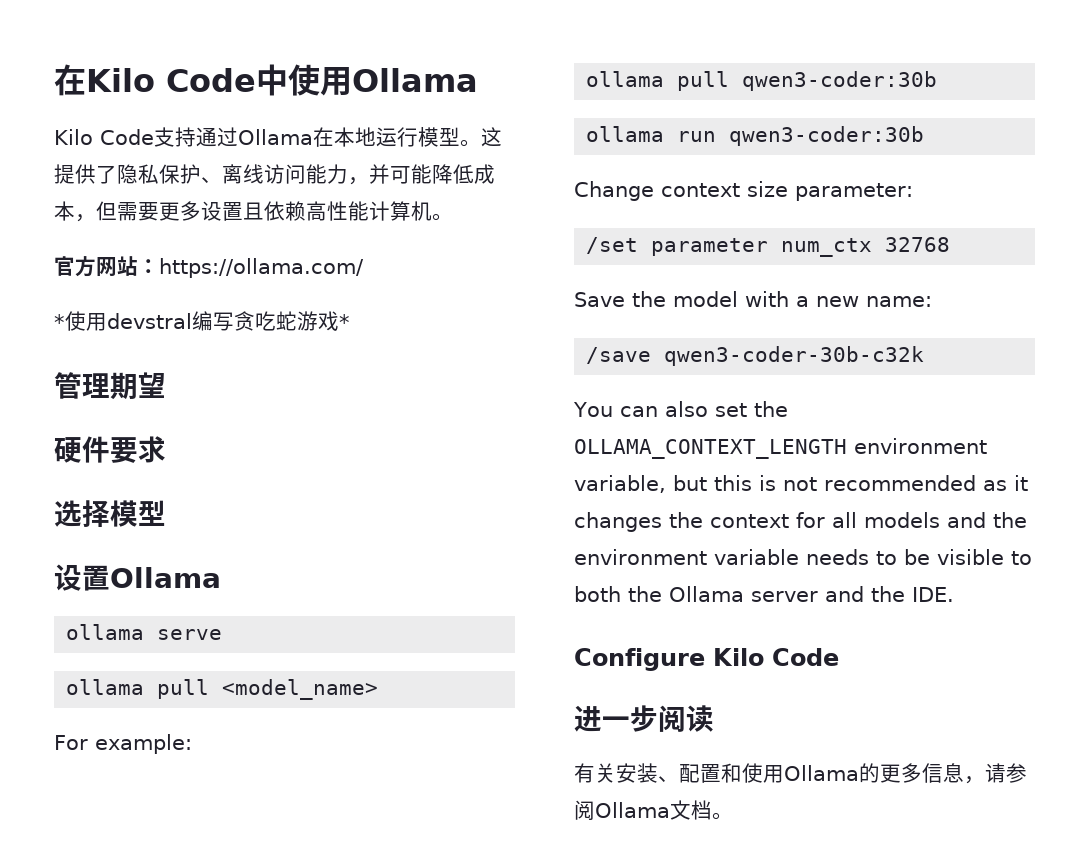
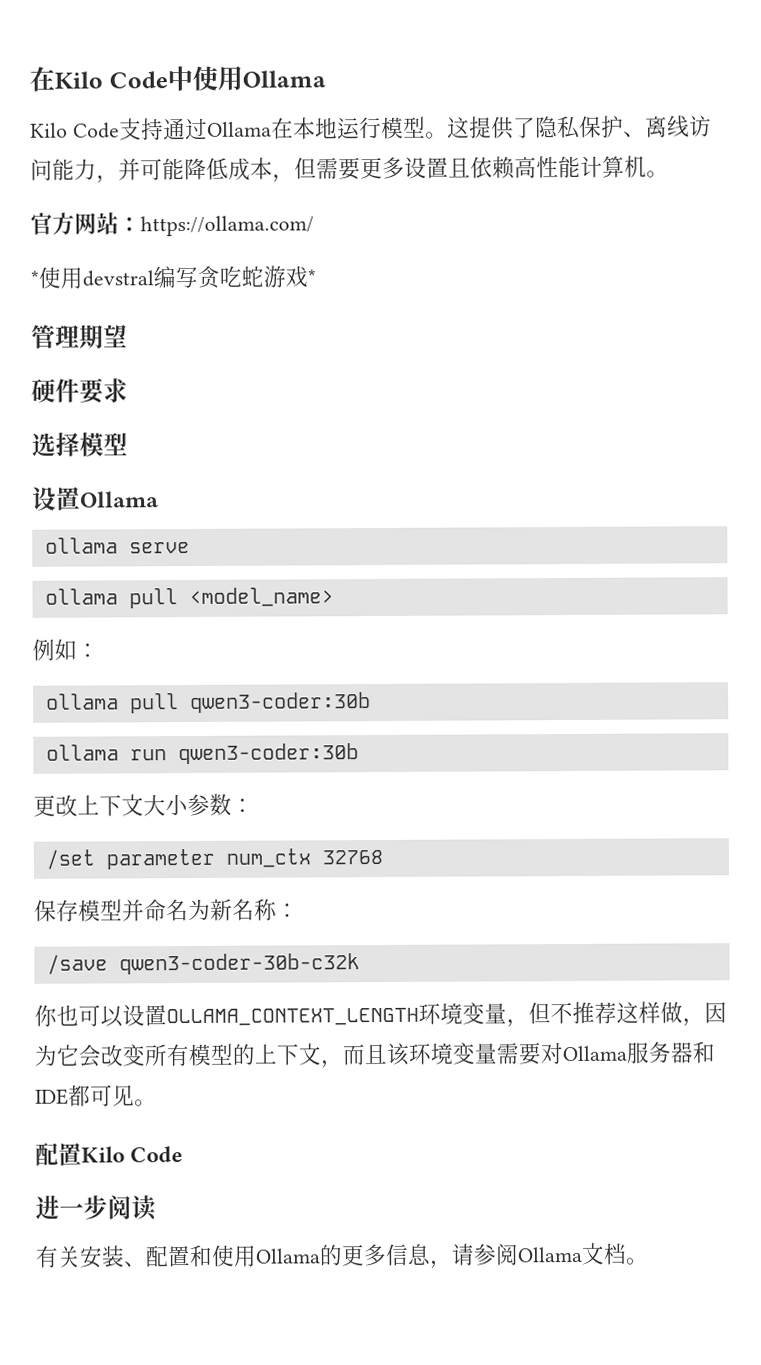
- For example:
+ 例如：
- Change context size parameter:
+ 更改上下文大小参数：
- Save the model with a new name:
+ 保存模型并命名为新名称：
  /save qwen3-coder-30b-c32k
- You can also set the OLLAMA_CONTEXT_LENGTH environment variable, but this is not recommended as it changes the context for all models and the environment variable needs to be visible to both the Ollama server and the IDE.
- Configure Kilo Code
+ 你也可以设置OLLAMA_CONTEXT_LENGTH环境变量，但不推荐这样做，因为它会改变所有模型的上下文，而且该环境变量需要对Ollama服务器和IDE都可见。
+ 配置Kilo Code

